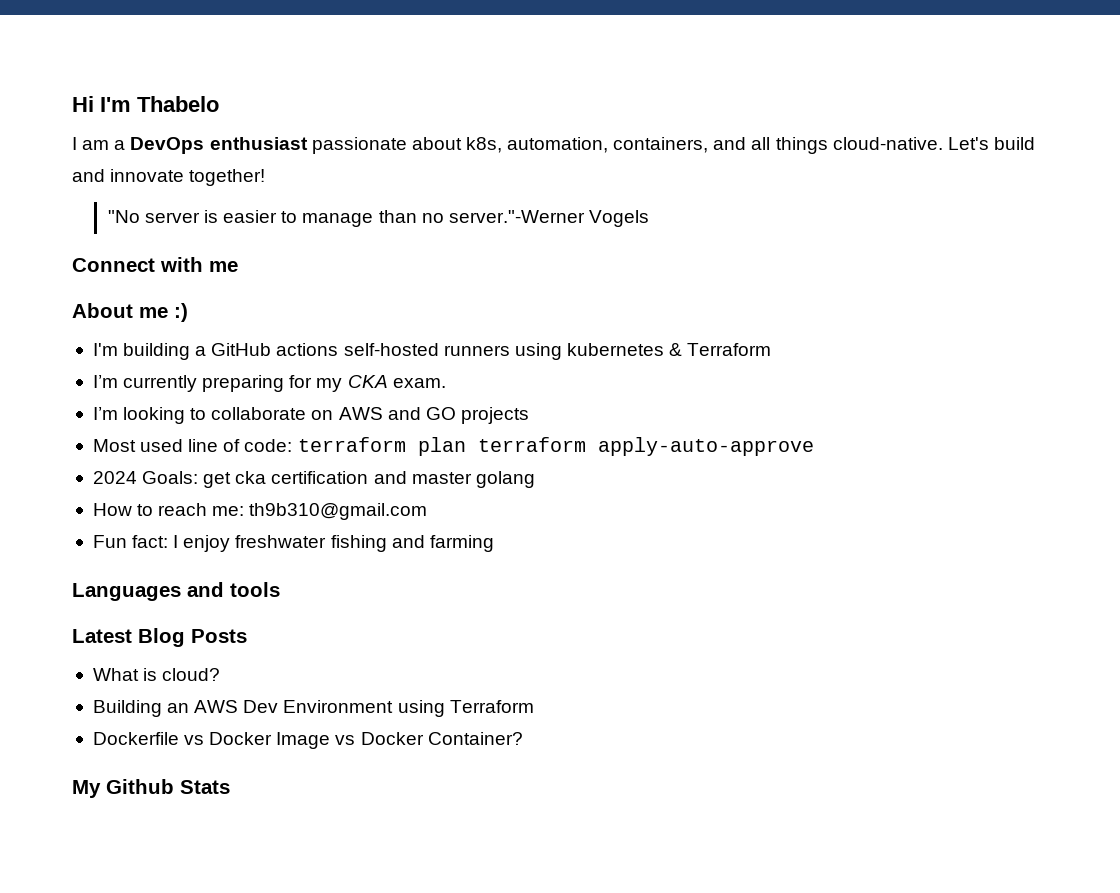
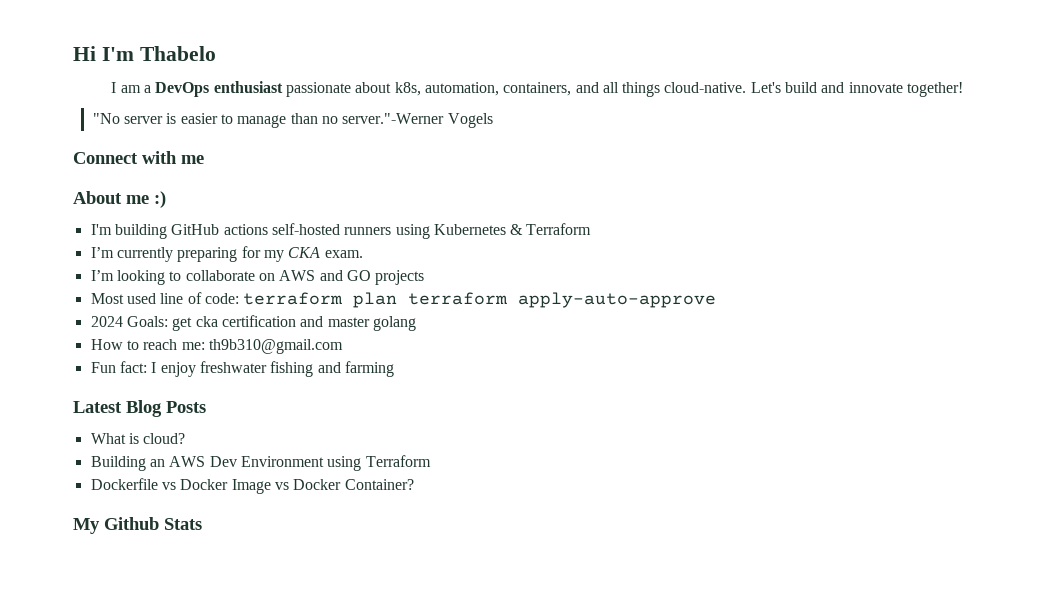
- I'm building a GitHub actions self-hosted runners using kubernetes & Terraform
+ I'm building GitHub actions self-hosted runners using Kubernetes & Terraform
- Languages and tools

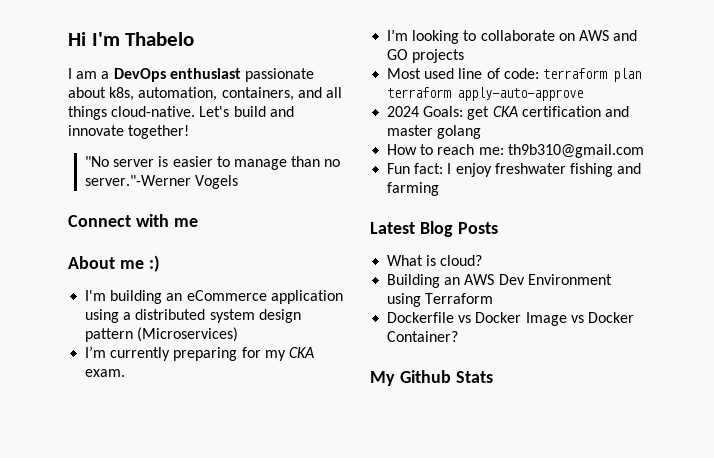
- I'm building GitHub actions self-hosted runners using Kubernetes & Terraform
+ I'm building an eCommerce application using a distributed system design pattern (Microservices)
- 2024 Goals: get cka certification and master golang
+ 2024 Goals: get CKA certification and master golang

